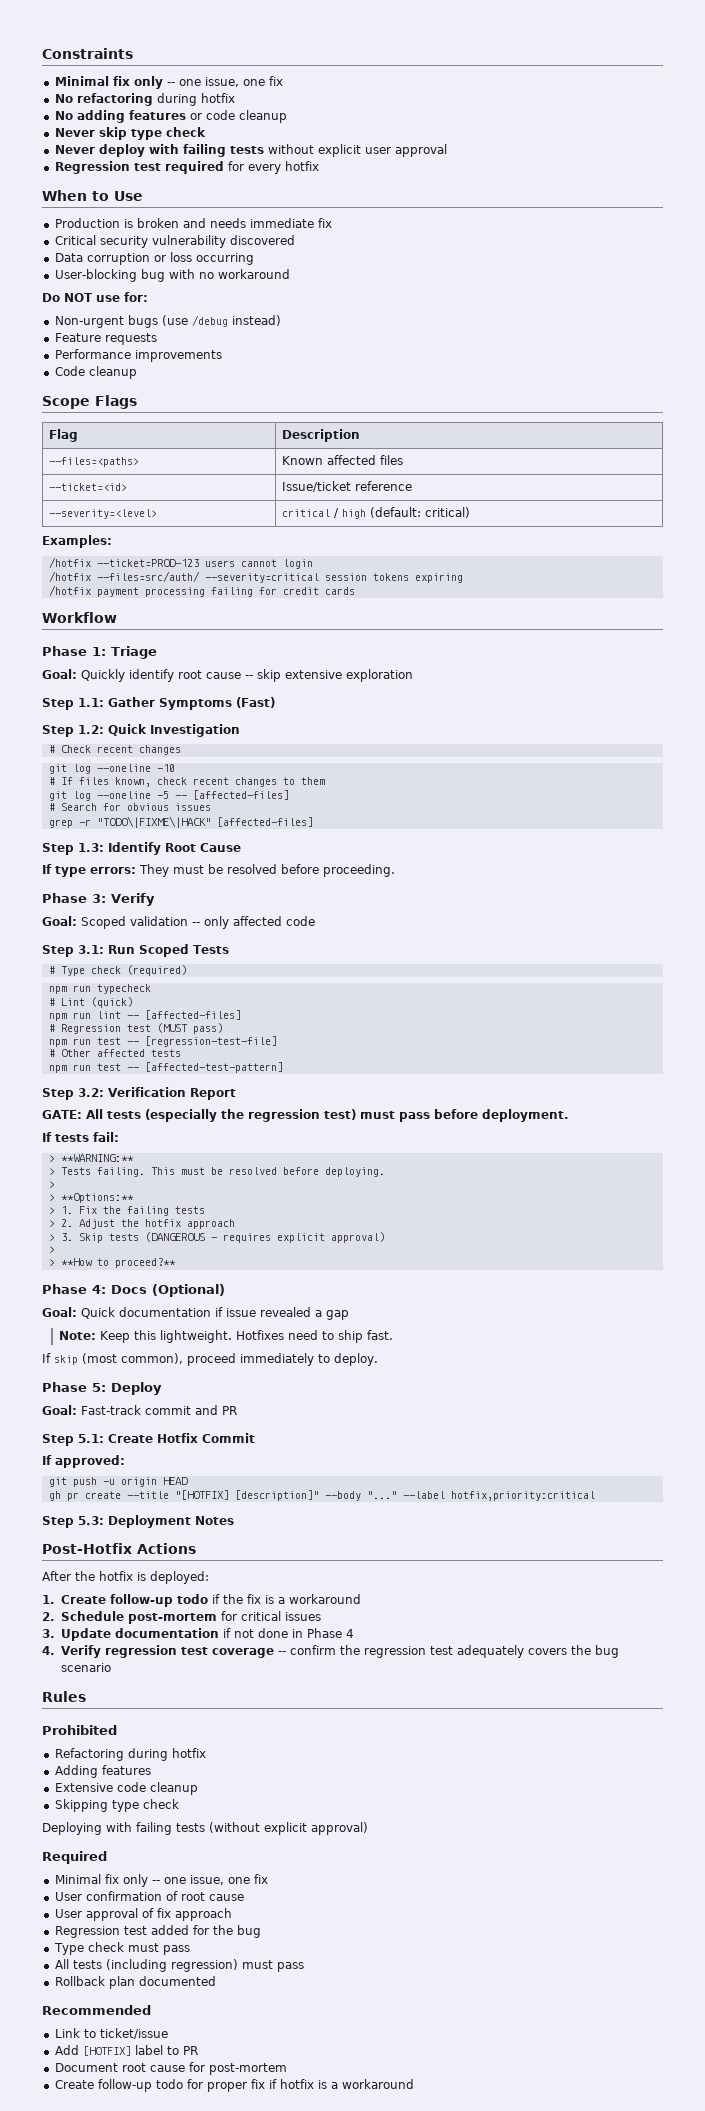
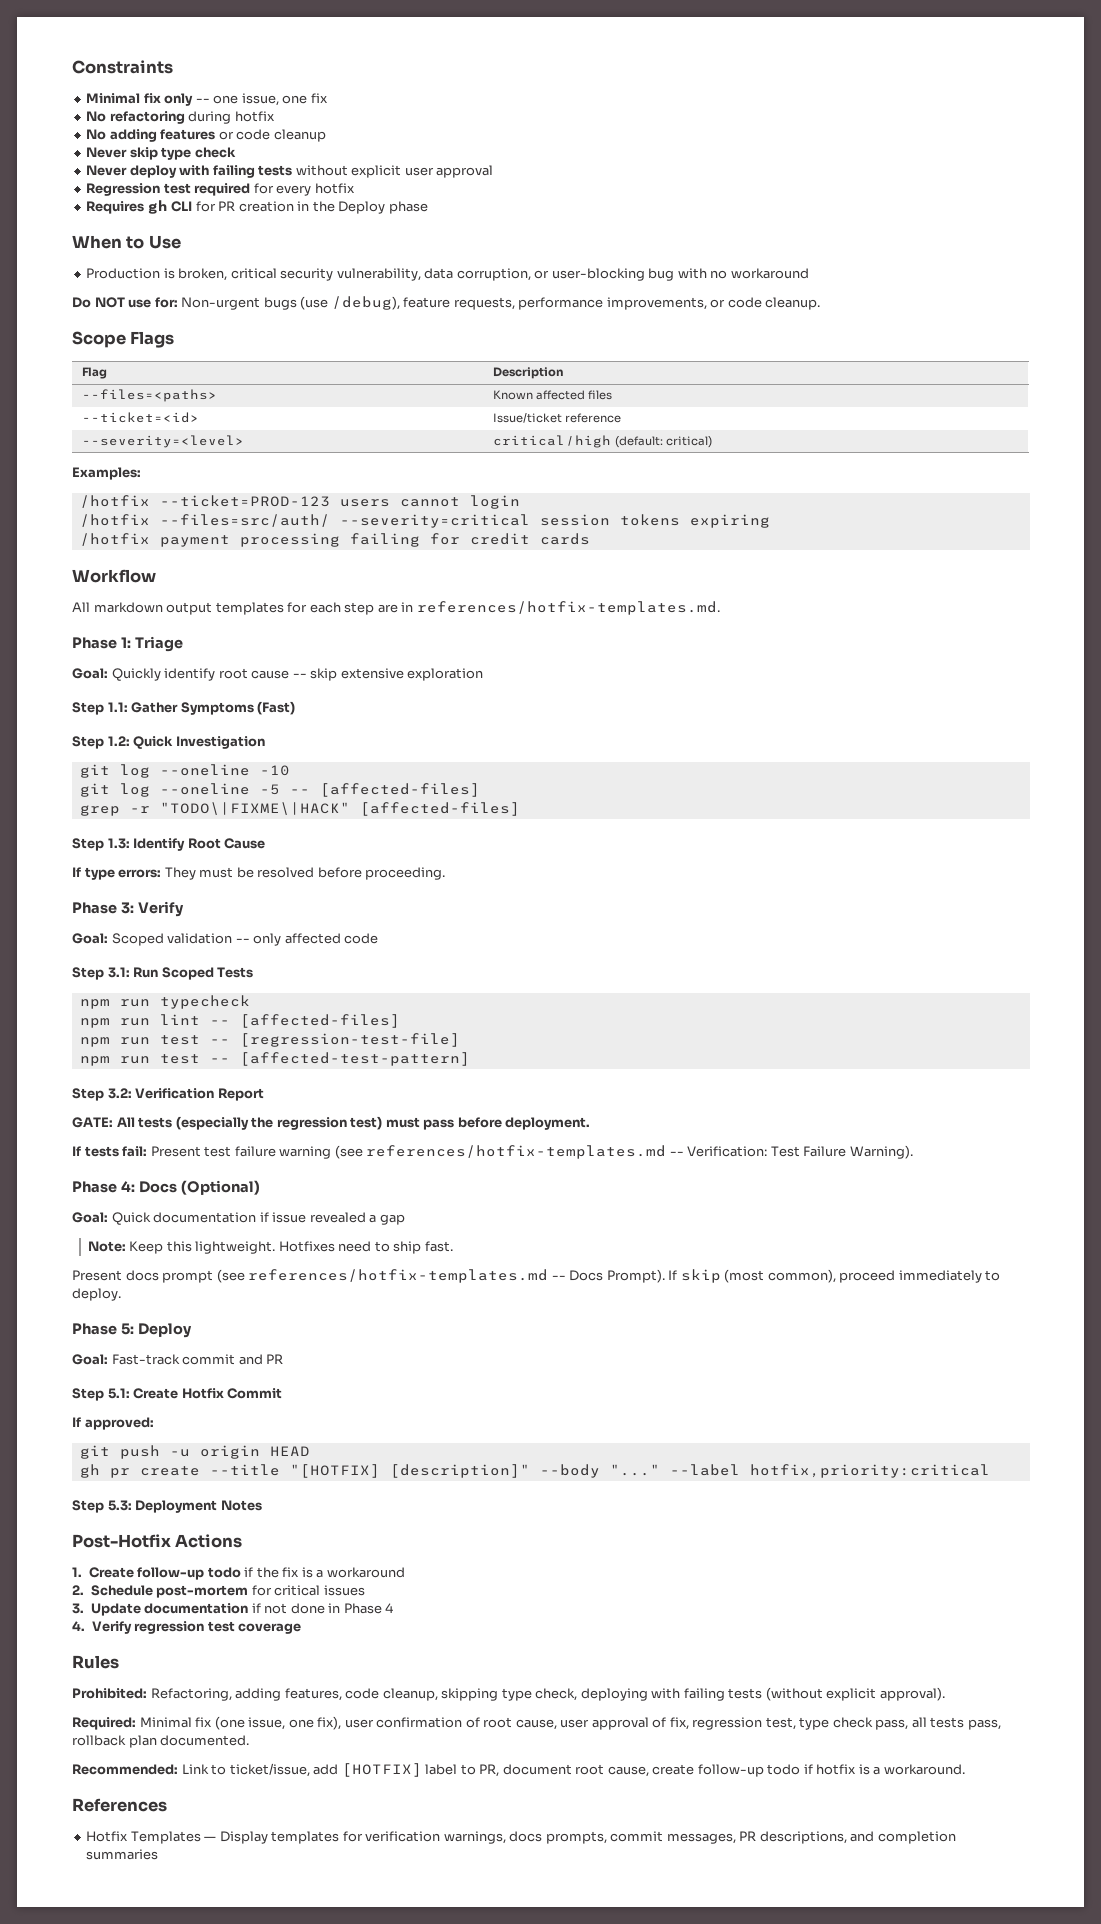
+ Requires gh CLI for PR creation in the Deploy phase
- Production is broken and needs immediate fix
- Critical security vulnerability discovered
- Data corruption or loss occurring
- User-blocking bug with no workaround
+ Production is broken, critical security vulnerability, data corruption, or user-blocking bug with no workaround
- Do NOT use for:
- Non-urgent bugs (use /debug instead)
- Feature requests
- Performance improvements
- Code cleanup
+ Do NOT use for: Non-urgent bugs (use /debug), feature requests, performance improvements, or code cleanup.
+ All markdown output templates for each step are in references/hotfix-templates.md.
- # Check recent changes
- # If files known, check recent changes to them
- # Search for obvious issues
- # Type check (required)
- # Lint (quick)
- # Regression test (MUST pass)
- # Other affected tests
- If tests fail:
- > **WARNING:**
- > Tests failing. This must be resolved before deploying.
- >
- > **Options:**
- > 1. Fix the failing tests
- > 2. Adjust the hotfix approach
- > 3. Skip tests (DANGEROUS - requires explicit approval)
- >
- > **How to proceed?**
+ If tests fail: Present test failure warning (see references/hotfix-templates.md -- Verification: Test Failure Warning).
+ Present docs prompt (see references/hotfix-templates.md -- Docs Prompt).
- After the hotfix is deployed:
- 4. Verify regression test coverage -- confirm the regression test adequately covers the bug scenario
+ 4. Verify regression test coverage
  Rules
- Prohibited
- Refactoring during hotfix
- Adding features
- Extensive code cleanup
- Skipping type check
- Deploying with failing tests (without explicit approval)
- Required
- Minimal fix only -- one issue, one fix
- User confirmation of root cause
- User approval of fix approach
- Regression test added for the bug
- Type check must pass
- All tests (including regression) must pass
- Rollback plan documented
- Recommended
- Link to ticket/issue
- Add [HOTFIX] label to PR
- Document root cause for post-mortem
- Create follow-up todo for proper fix if hotfix is a workaround
+ Prohibited: Refactoring, adding features, code cleanup, skipping type check, deploying with failing tests (without explicit approval).
+ Required: Minimal fix (one issue, one fix), user confirmation of root cause, user approval of fix, regression test, type check pass, all tests pass, rollback plan documented.
+ Recommended: Link to ticket/issue, add [HOTFIX] label to PR, document root cause, create follow-up todo if hotfix is a workaround.
+ References
+ Hotfix Templates — Display templates for verification warnings, docs prompts, commit messages, PR descriptions, and completion summaries

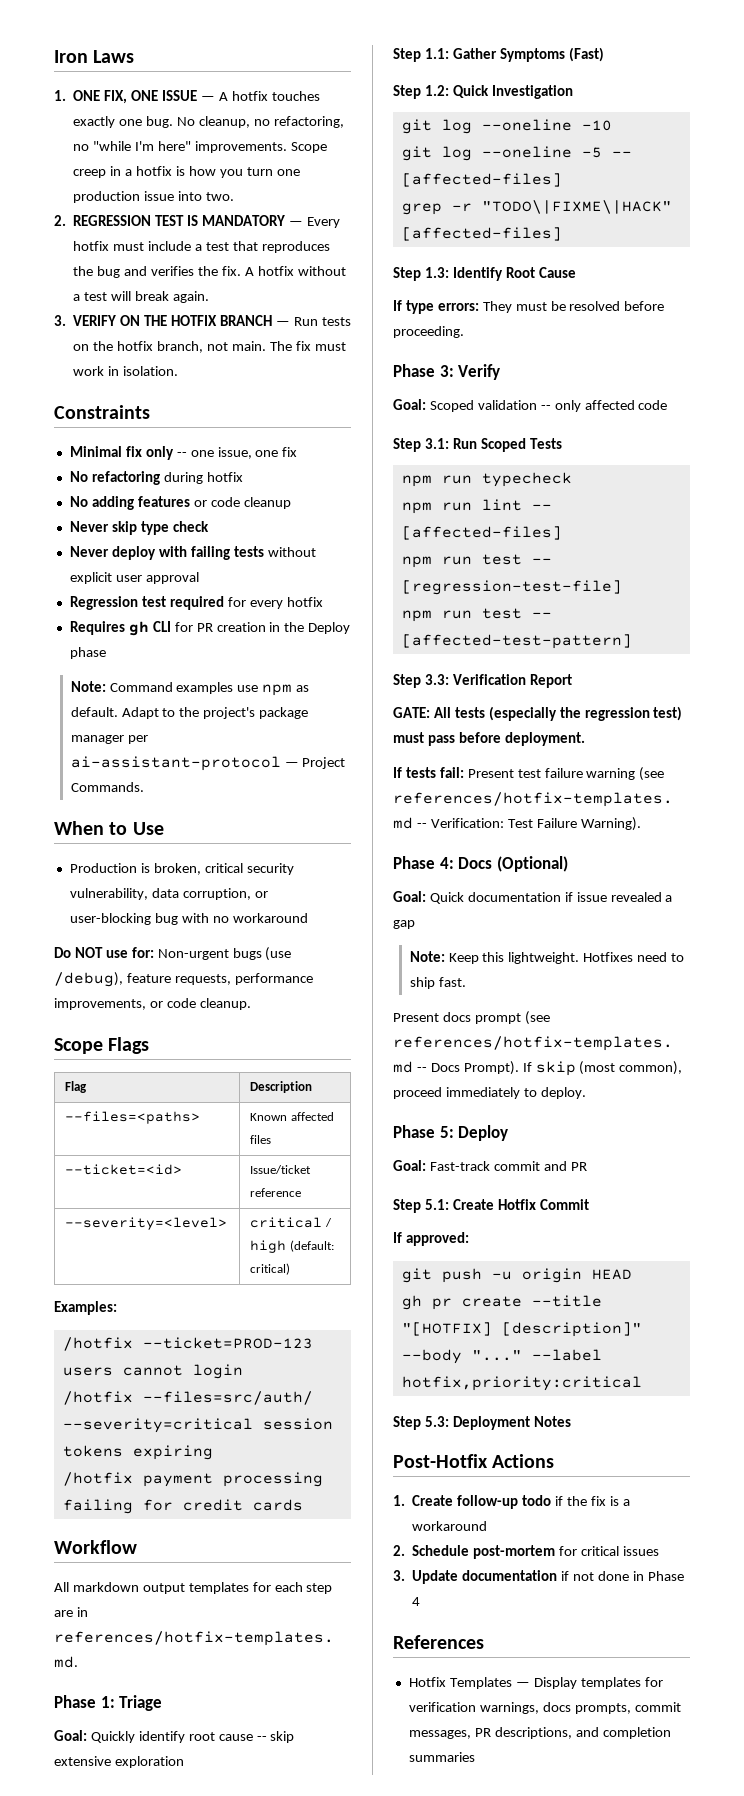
+ Iron Laws
+ 1. ONE FIX, ONE ISSUE — A hotfix touches exactly one bug. No cleanup, no refactoring, no "while I'm here" improvements. Scope creep in a hotfix is how you turn one production issue into two.
+ 2. REGRESSION TEST IS MANDATORY — Every hotfix must include a test that reproduces the bug and verifies the fix. A hotfix without a test will break again.
+ 3. VERIFY ON THE HOTFIX BRANCH — Run tests on the hotfix branch, not main. The fix must work in isolation.
+ Note: Command examples use npm as default. Adapt to the project's package manager per ai-assistant-protocol — Project Commands.
- Step 3.2: Verification Report
+ Step 3.3: Verification Report
- 4. Verify regression test coverage
- Rules
- Prohibited: Refactoring, adding features, code cleanup, skipping type check, deploying with failing tests (without explicit approval).
- Required: Minimal fix (one issue, one fix), user confirmation of root cause, user approval of fix, regression test, type check pass, all tests pass, rollback plan documented.
- Recommended: Link to ticket/issue, add [HOTFIX] label to PR, document root cause, create follow-up todo if hotfix is a workaround.

